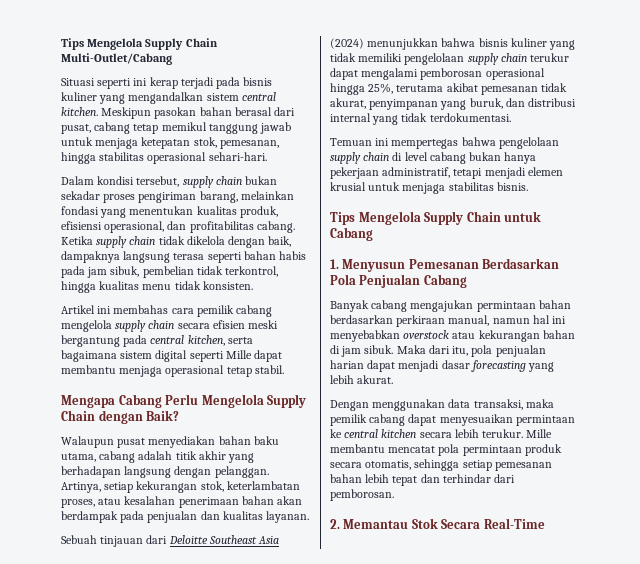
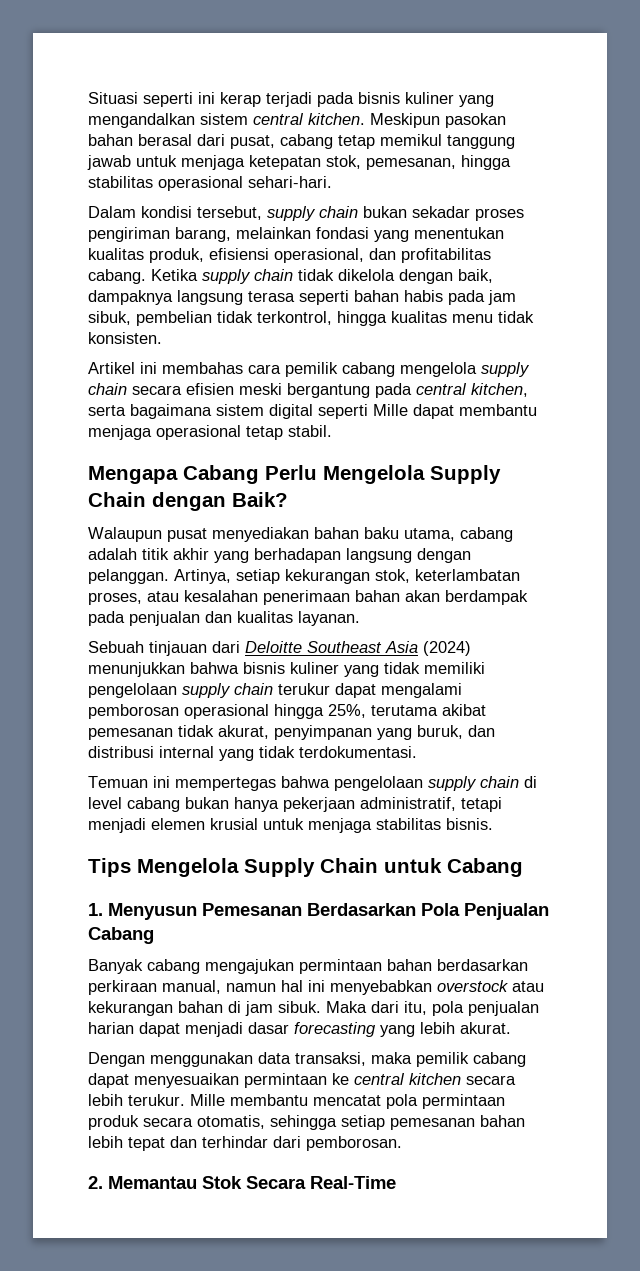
- Tips Mengelola Supply Chain Multi-Outlet/Cabang

